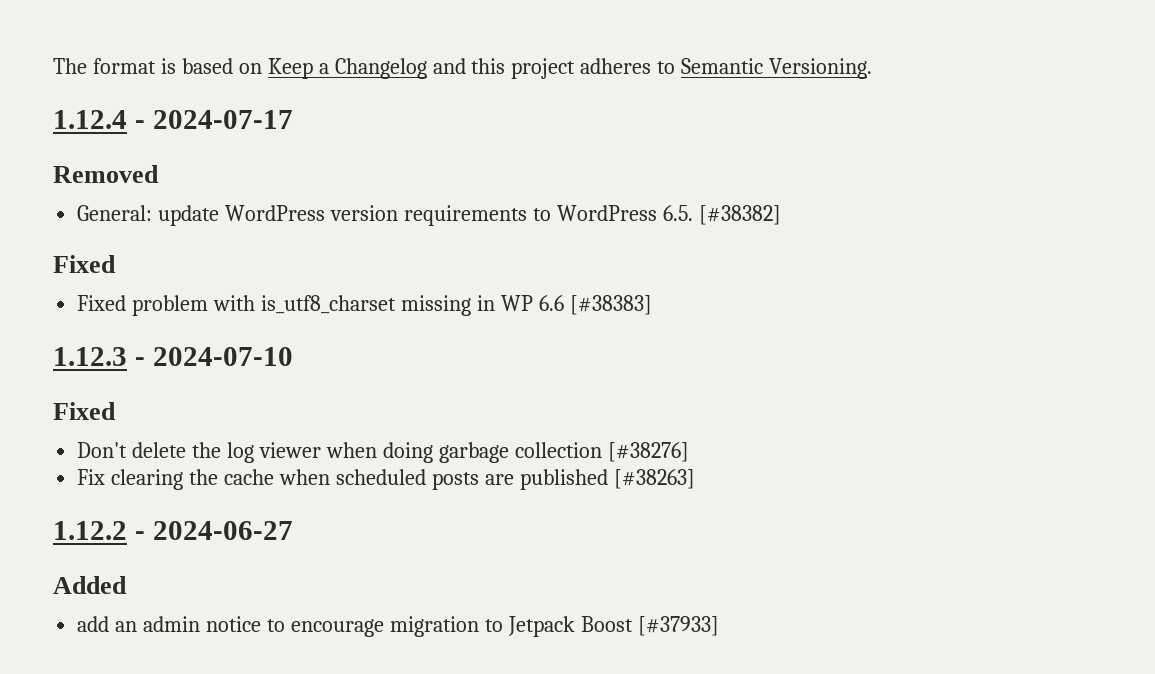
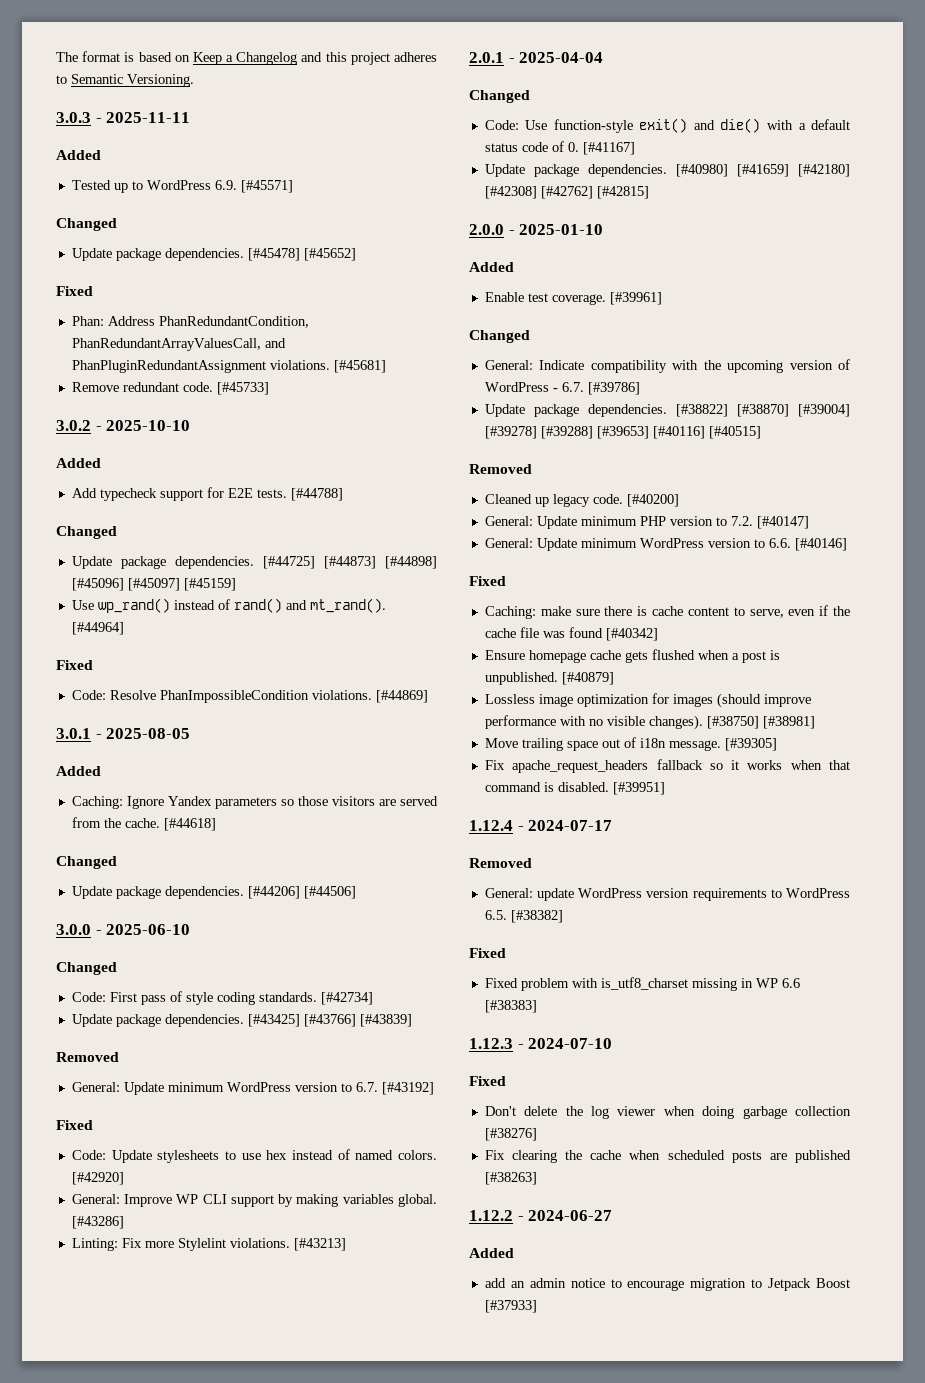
+ 3.0.3 - 2025-11-11
+ Added
+ Tested up to WordPress 6.9. [#45571]
+ Changed
+ Update package dependencies. [#45478] [#45652]
+ Fixed
+ Phan: Address PhanRedundantCondition, PhanRedundantArrayValuesCall, and PhanPluginRedundantAssignment violations. [#45681]
+ Remove redundant code. [#45733]
+ 3.0.2 - 2025-10-10
+ Added
+ Add typecheck support for E2E tests. [#44788]
+ Changed
+ Update package dependencies. [#44725] [#44873] [#44898] [#45096] [#45097] [#45159]
+ Use wp_rand() instead of rand() and mt_rand(). [#44964]
+ Fixed
+ Code: Resolve PhanImpossibleCondition violations. [#44869]
+ 3.0.1 - 2025-08-05
+ Added
+ Caching: Ignore Yandex parameters so those visitors are served from the cache. [#44618]
+ Changed
+ Update package dependencies. [#44206] [#44506]
+ 3.0.0 - 2025-06-10
+ Changed
+ Code: First pass of style coding standards. [#42734]
+ Update package dependencies. [#43425] [#43766] [#43839]
+ Removed
+ General: Update minimum WordPress version to 6.7. [#43192]
+ Fixed
+ Code: Update stylesheets to use hex instead of named colors. [#42920]
+ General: Improve WP CLI support by making variables global. [#43286]
+ Linting: Fix more Stylelint violations. [#43213]
+ 2.0.1 - 2025-04-04
+ Changed
+ Code: Use function-style exit() and die() with a default status code of 0. [#41167]
+ Update package dependencies. [#40980] [#41659] [#42180] [#42308] [#42762] [#42815]
+ 2.0.0 - 2025-01-10
+ Added
+ Enable test coverage. [#39961]
+ Changed
+ General: Indicate compatibility with the upcoming version of WordPress - 6.7. [#39786]
+ Update package dependencies. [#38822] [#38870] [#39004] [#39278] [#39288] [#39653] [#40116] [#40515]
+ Removed
+ Cleaned up legacy code. [#40200]
+ General: Update minimum PHP version to 7.2. [#40147]
+ General: Update minimum WordPress version to 6.6. [#40146]
+ Fixed
+ Caching: make sure there is cache content to serve, even if the cache file was found [#40342]
+ Ensure homepage cache gets flushed when a post is unpublished. [#40879]
+ Lossless image optimization for images (should improve performance with no visible changes). [#38750] [#38981]
+ Move trailing space out of i18n message. [#39305]
+ Fix apache_request_headers fallback so it works when that command is disabled. [#39951]

